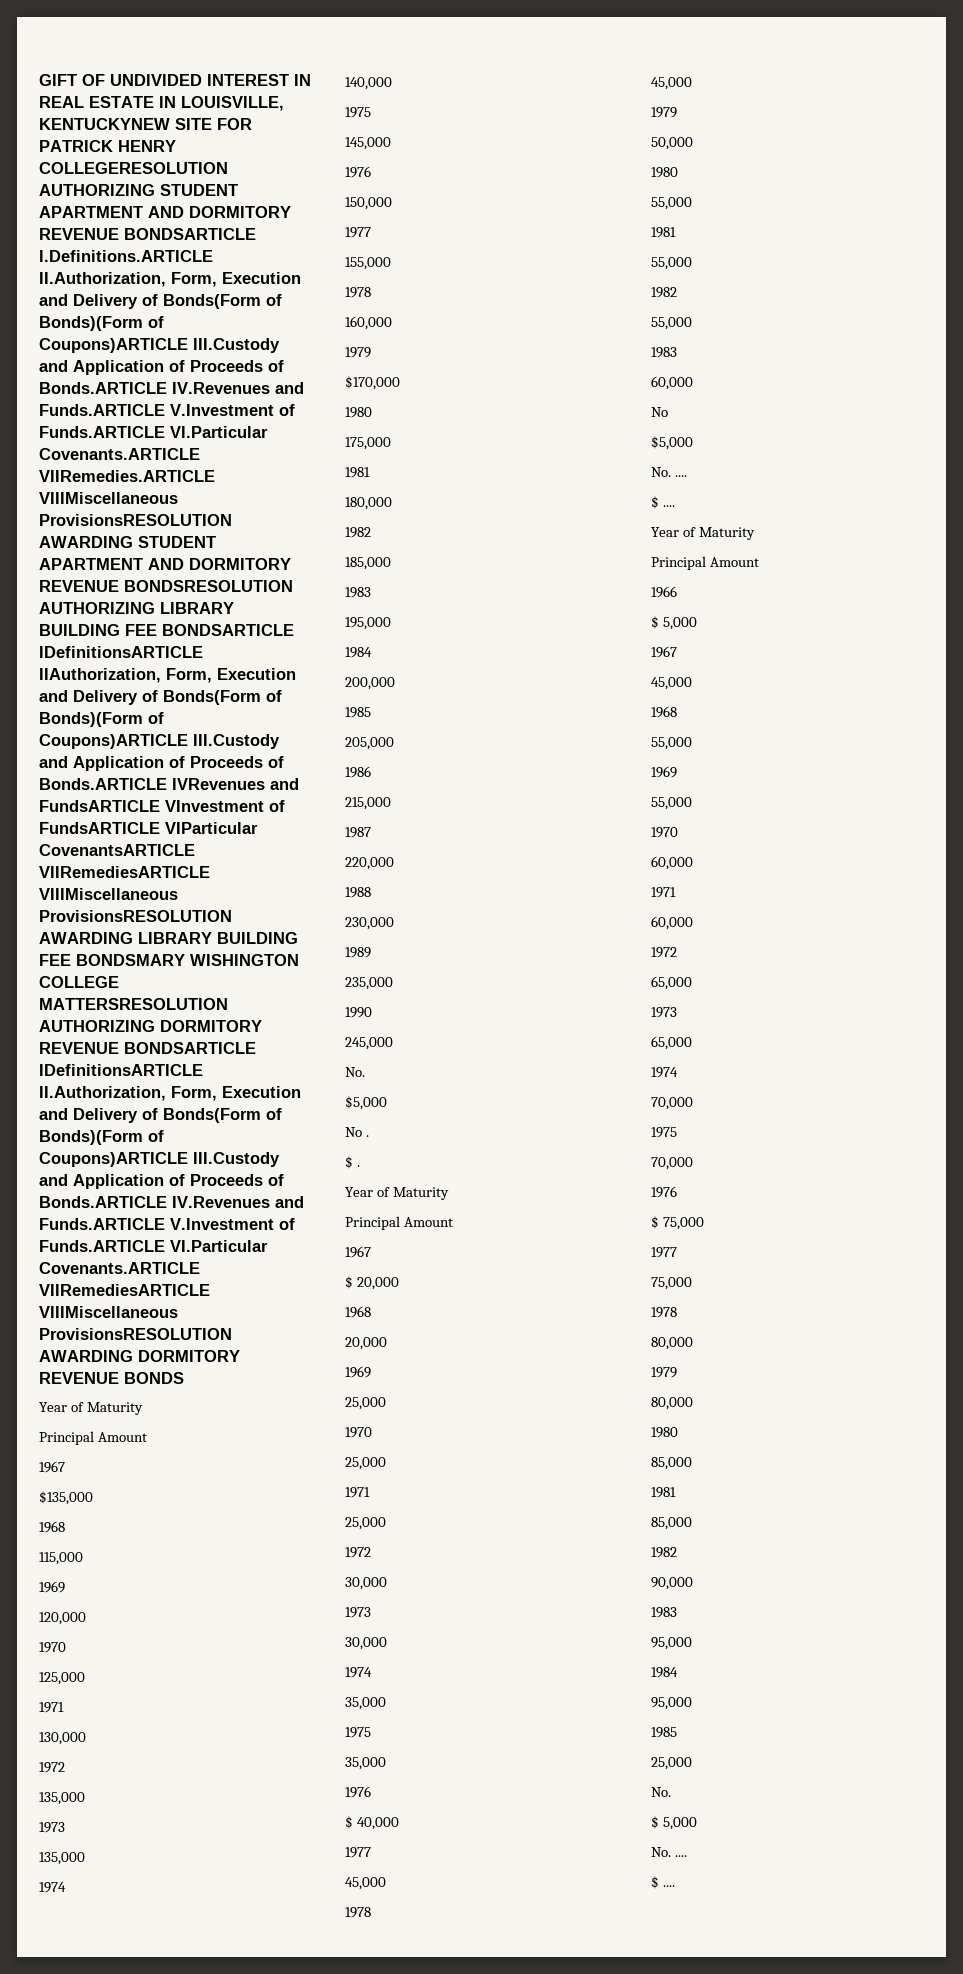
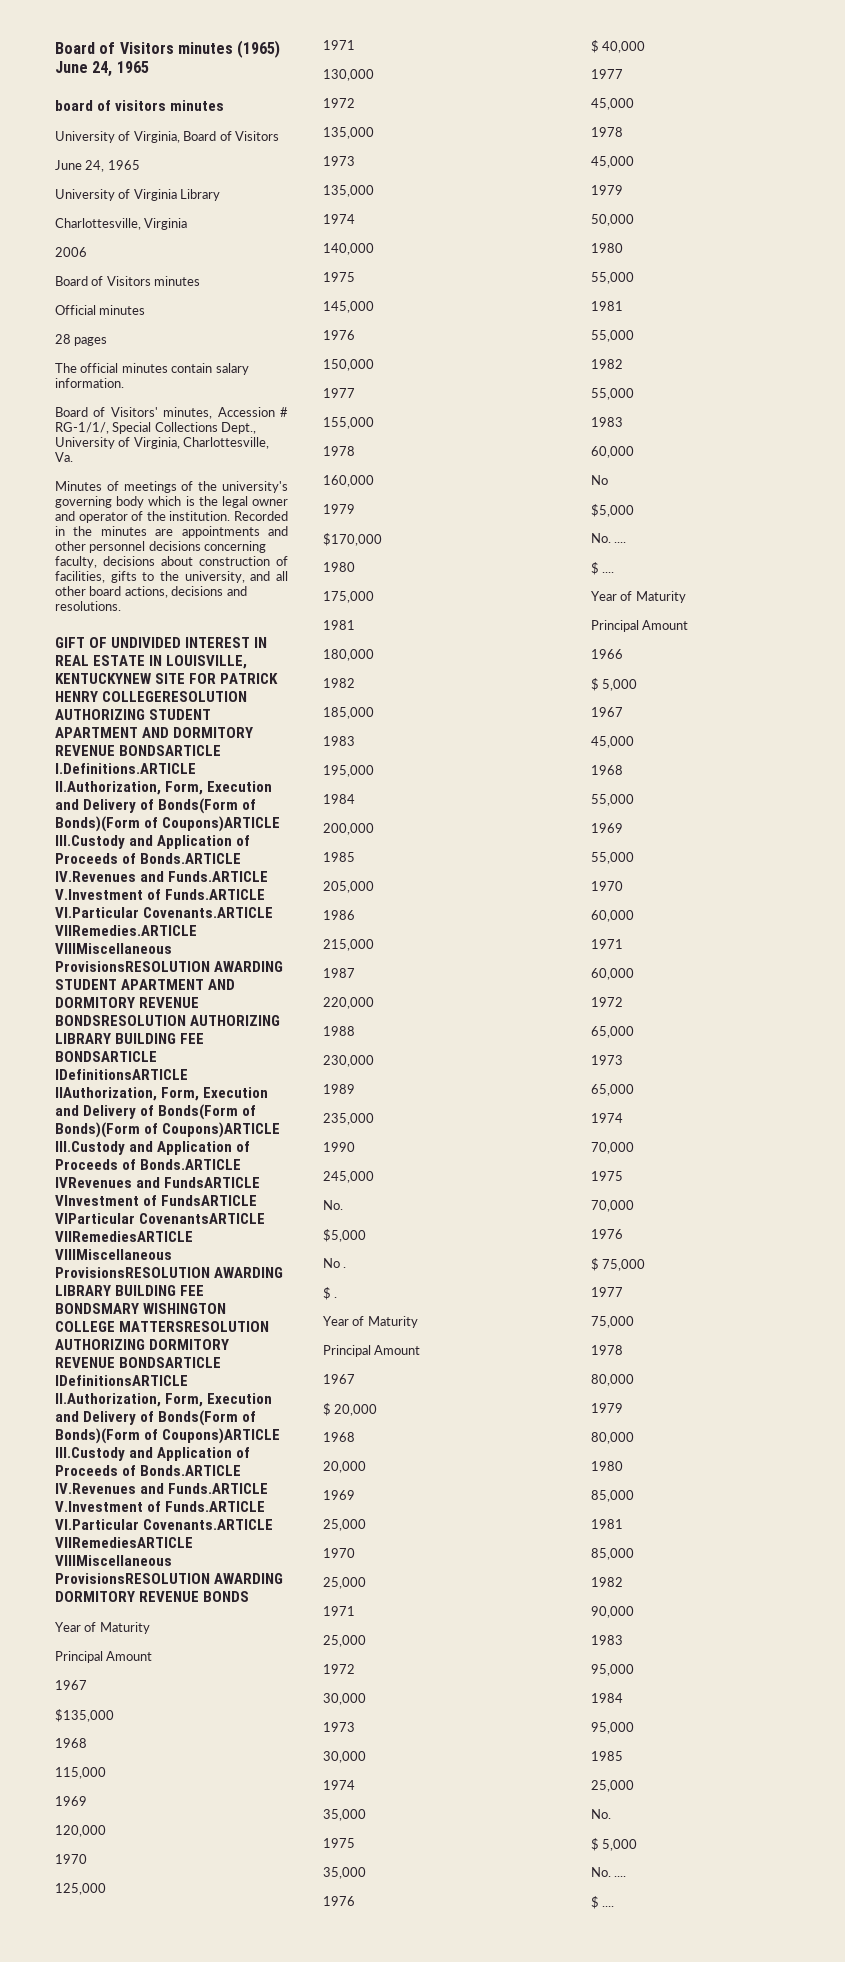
+ Board of Visitors minutes (1965) June 24, 1965
+ board of visitors minutes
+ University of Virginia, Board of Visitors
+ June 24, 1965
+ University of Virginia Library
+ Charlottesville, Virginia
+ 2006
+ Board of Visitors minutes
+ Official minutes
+ 28 pages
+ The official minutes contain salary information.
+ Board of Visitors' minutes, Accession # RG-1/1/, Special Collections Dept., University of Virginia, Charlottesville, Va.
+ Minutes of meetings of the university's governing body which is the legal owner and operator of the institution. Recorded in the minutes are appointments and other personnel decisions concerning faculty, decisions about construction of facilities, gifts to the university, and all other board actions, decisions and resolutions.

